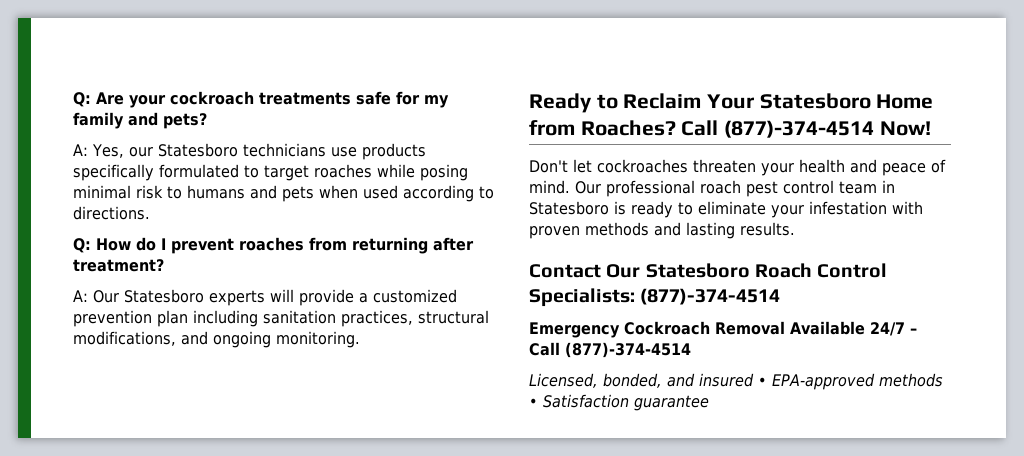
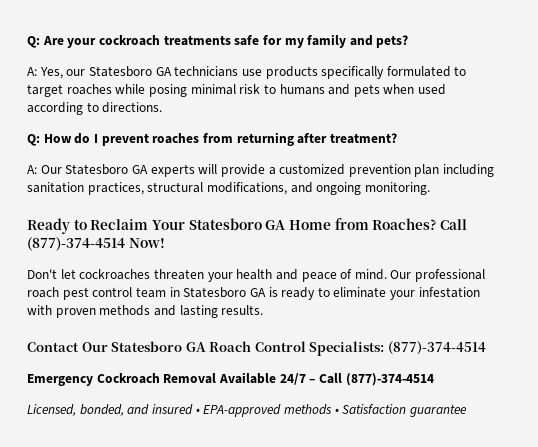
- A: Yes, our Statesboro technicians use products specifically formulated to target roaches while posing minimal risk to humans and pets when used according to directions.
+ A: Yes, our Statesboro GA technicians use products specifically formulated to target roaches while posing minimal risk to humans and pets when used according to directions.
- A: Our Statesboro experts will provide a customized prevention plan including sanitation practices, structural modifications, and ongoing monitoring.
+ A: Our Statesboro GA experts will provide a customized prevention plan including sanitation practices, structural modifications, and ongoing monitoring.
- Ready to Reclaim Your Statesboro Home from Roaches?
+ Ready to Reclaim Your Statesboro GA Home from Roaches?
- Our professional roach pest control team in Statesboro is ready to eliminate your infestation with proven methods and lasting results.
+ Our professional roach pest control team in Statesboro GA is ready to eliminate your infestation with proven methods and lasting results.
- Contact Our Statesboro Roach Control Specialists: (877)-374-4514
+ Contact Our Statesboro GA Roach Control Specialists: (877)-374-4514

